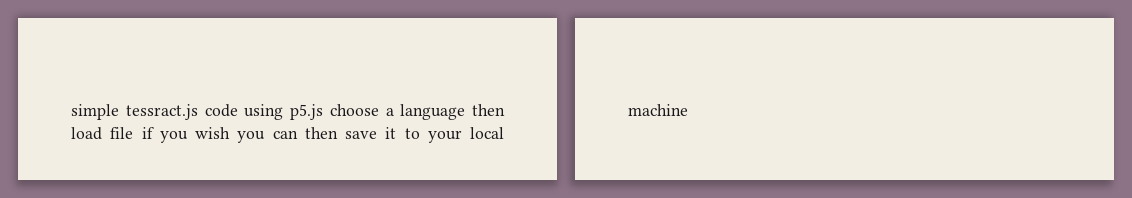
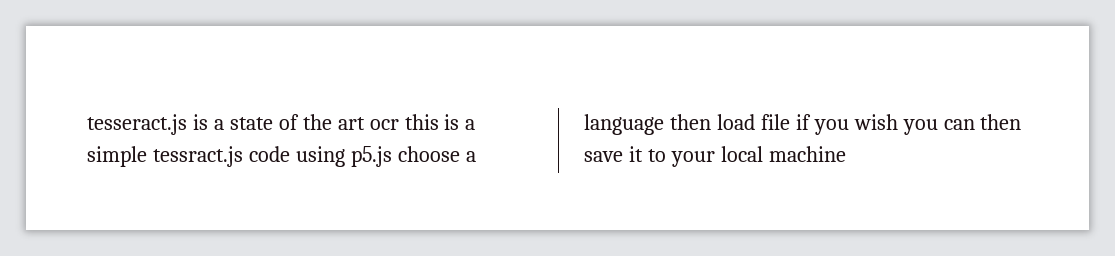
- simple tessract.js code using p5.js choose a language then load file if you wish you can then save it to your local machine
+ tesseract.js is a state of the art ocr this is a simple tessract.js code using p5.js choose a language then load file if you wish you can then save it to your local machine

